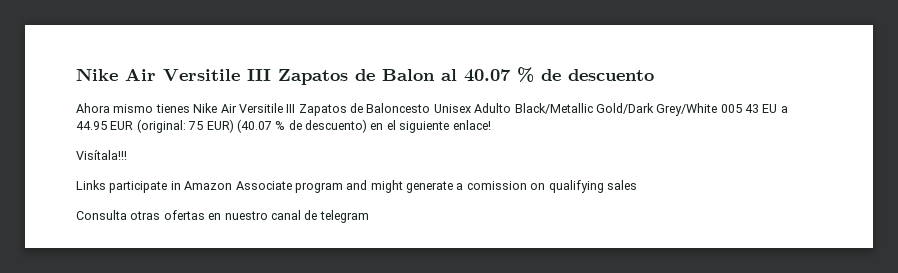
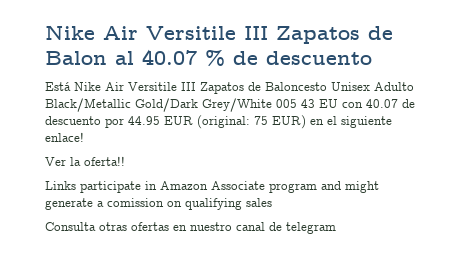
- Ahora mismo tienes Nike Air Versitile III Zapatos de Baloncesto Unisex Adulto Black/Metallic Gold/Dark Grey/White 005 43 EU a 44.95 EUR (original: 75 EUR) (40.07 % de descuento) en el siguiente enlace!
+ Está Nike Air Versitile III Zapatos de Baloncesto Unisex Adulto Black/Metallic Gold/Dark Grey/White 005 43 EU con 40.07 de descuento por 44.95 EUR (original: 75 EUR) en el siguiente enlace!
- Visítala!!!
+ Ver la oferta!!

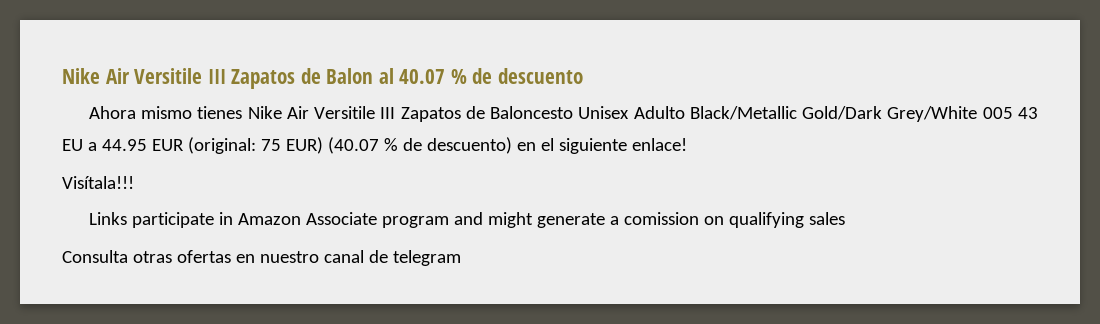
- Está Nike Air Versitile III Zapatos de Baloncesto Unisex Adulto Black/Metallic Gold/Dark Grey/White 005 43 EU con 40.07 de descuento por 44.95 EUR (original: 75 EUR) en el siguiente enlace!
+ Ahora mismo tienes Nike Air Versitile III Zapatos de Baloncesto Unisex Adulto Black/Metallic Gold/Dark Grey/White 005 43 EU a 44.95 EUR (original: 75 EUR) (40.07 % de descuento) en el siguiente enlace!
- Ver la oferta!!
+ Visítala!!!

